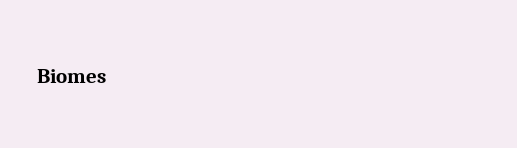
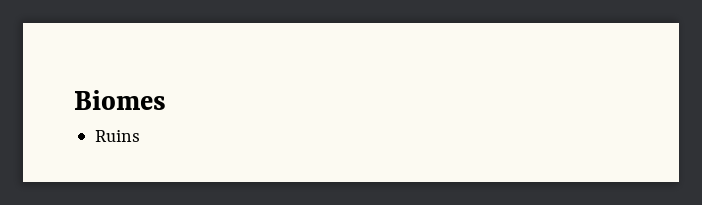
+ Ruins

